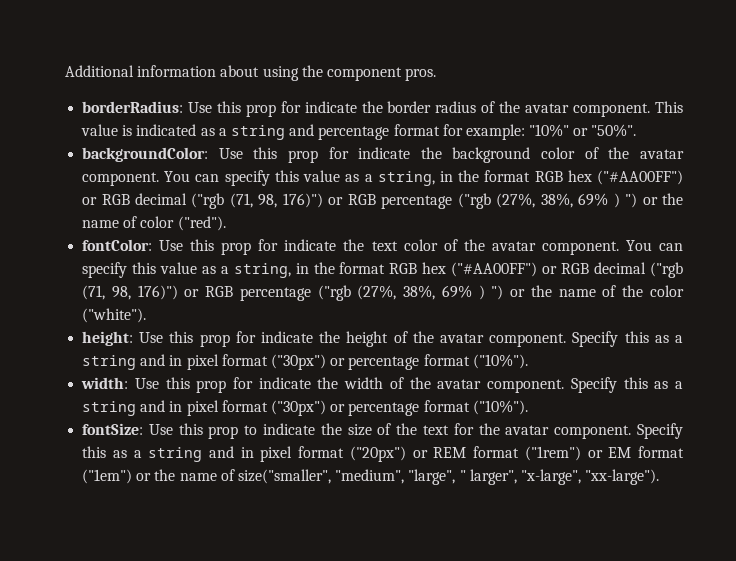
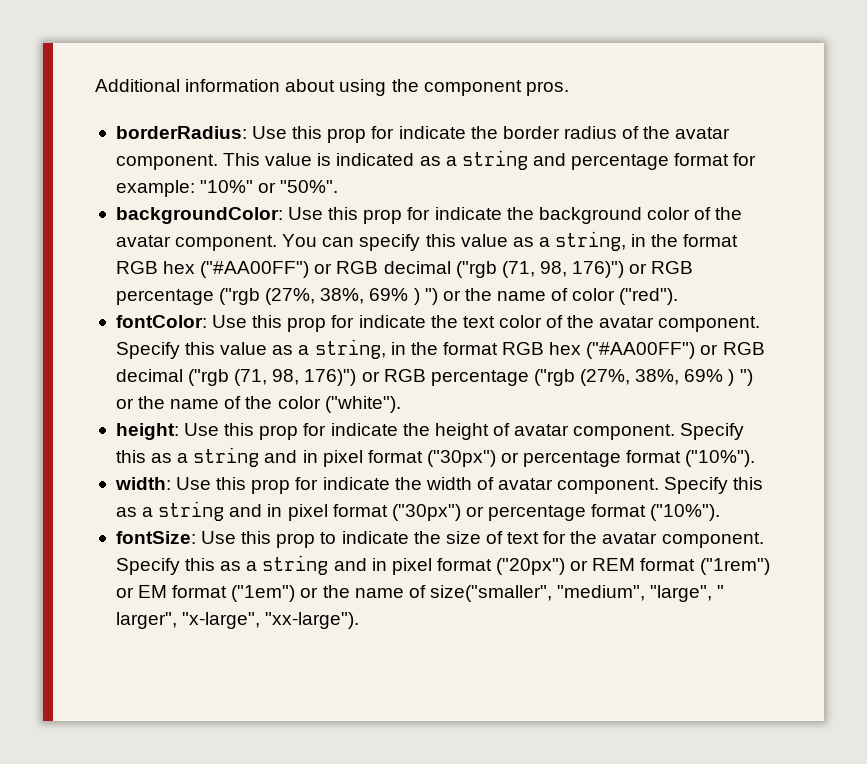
- You can specify this value as a string, in the format RGB hex ("#AA00FF") or RGB decimal ("rgb (71, 98, 176)") or RGB percentage ("rgb (27%, 38%, 69% ) ") or the name of the color ("white").
+ Specify this value as a string, in the format RGB hex ("#AA00FF") or RGB decimal ("rgb (71, 98, 176)") or RGB percentage ("rgb (27%, 38%, 69% ) ") or the name of the color ("white").
- height: Use this prop for indicate the height of the avatar component.
+ height: Use this prop for indicate the height of avatar component.
- width: Use this prop for indicate the width of the avatar component.
+ width: Use this prop for indicate the width of avatar component.
- fontSize: Use this prop to indicate the size of the text for the avatar component.
+ fontSize: Use this prop to indicate the size of text for the avatar component.

